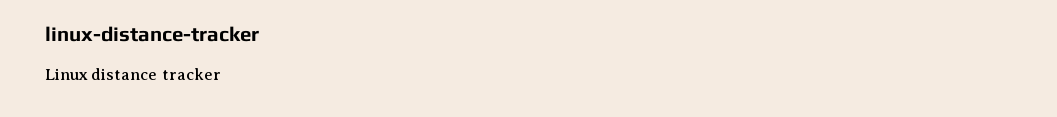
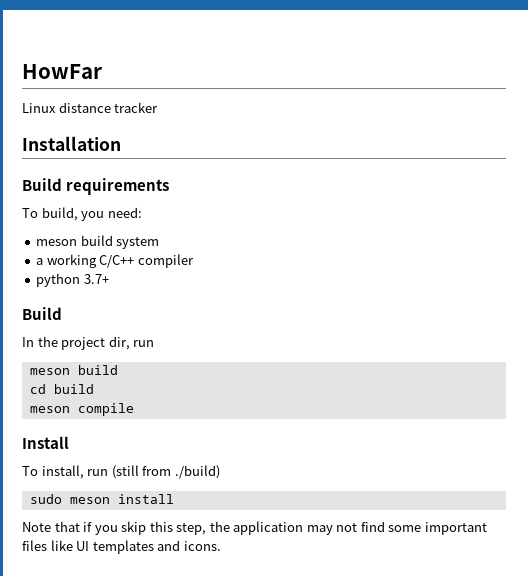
- linux-distance-tracker
+ HowFar
+ Installation
+ Build requirements
+ To build, you need:
+ meson build system
+ a working C/C++ compiler
+ python 3.7+
+ Build
+ In the project dir, run
+ meson build
+ cd build
+ meson compile
+ Install
+ To install, run (still from ./build)
+ sudo meson install
+ Note that if you skip this step, the application may not find some important files like UI templates and icons.

